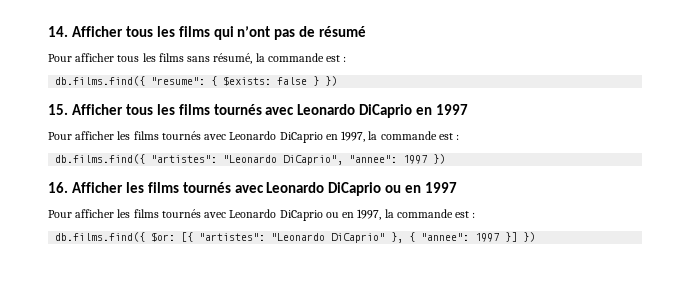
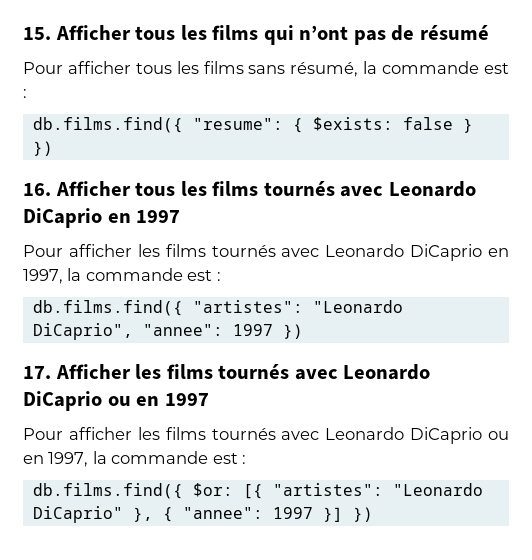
- 14. Afficher tous les films qui n’ont pas de résumé
+ 15. Afficher tous les films qui n’ont pas de résumé
- 15. Afficher tous les films tournés avec Leonardo DiCaprio en 1997
+ 16. Afficher tous les films tournés avec Leonardo DiCaprio en 1997
- 16. Afficher les films tournés avec Leonardo DiCaprio ou en 1997
+ 17. Afficher les films tournés avec Leonardo DiCaprio ou en 1997

